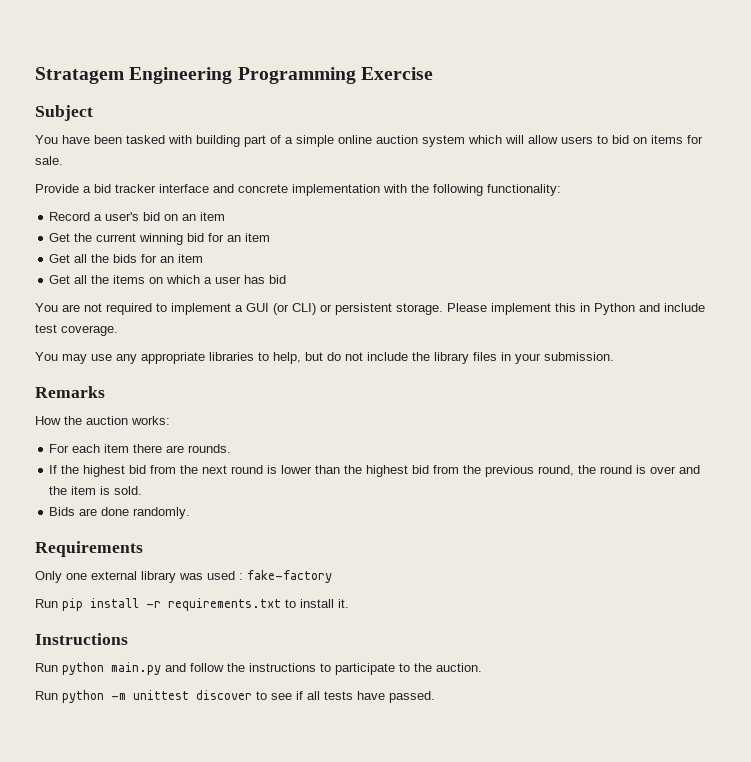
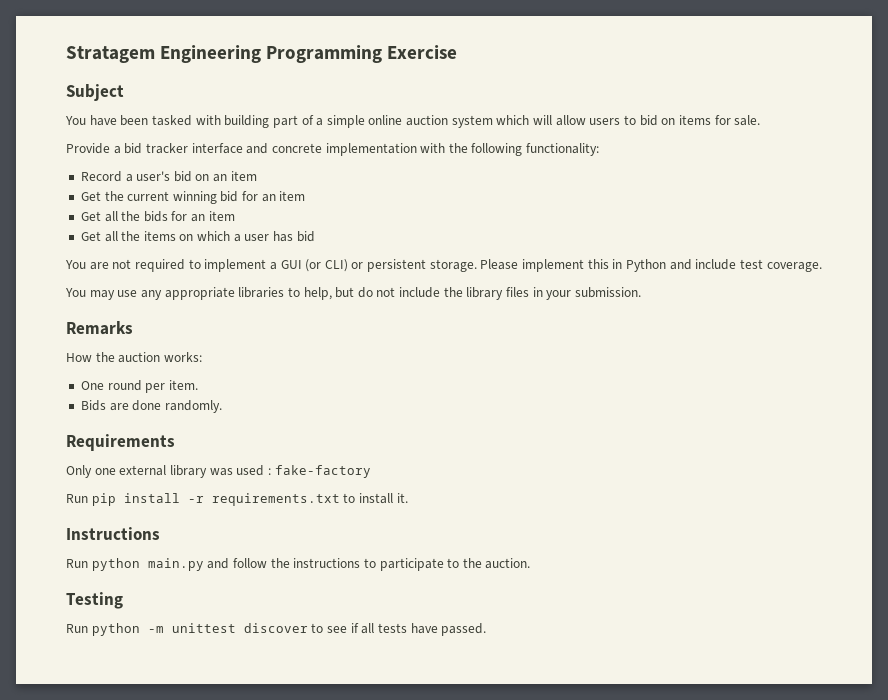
- For each item there are rounds.
- If the highest bid from the next round is lower than the highest bid from the previous round, the round is over and the item is sold.
+ One round per item.
+ Testing

